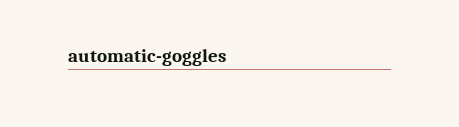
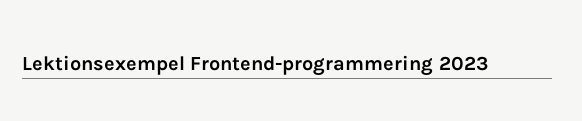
- automatic-goggles
+ Lektionsexempel Frontend-programmering 2023

